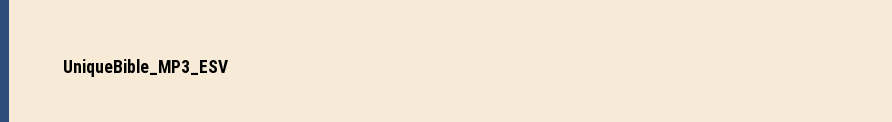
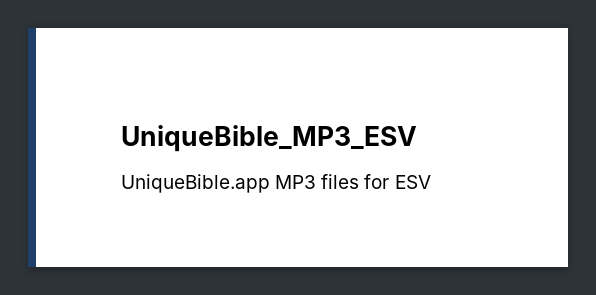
+ UniqueBible.app MP3 files for ESV

